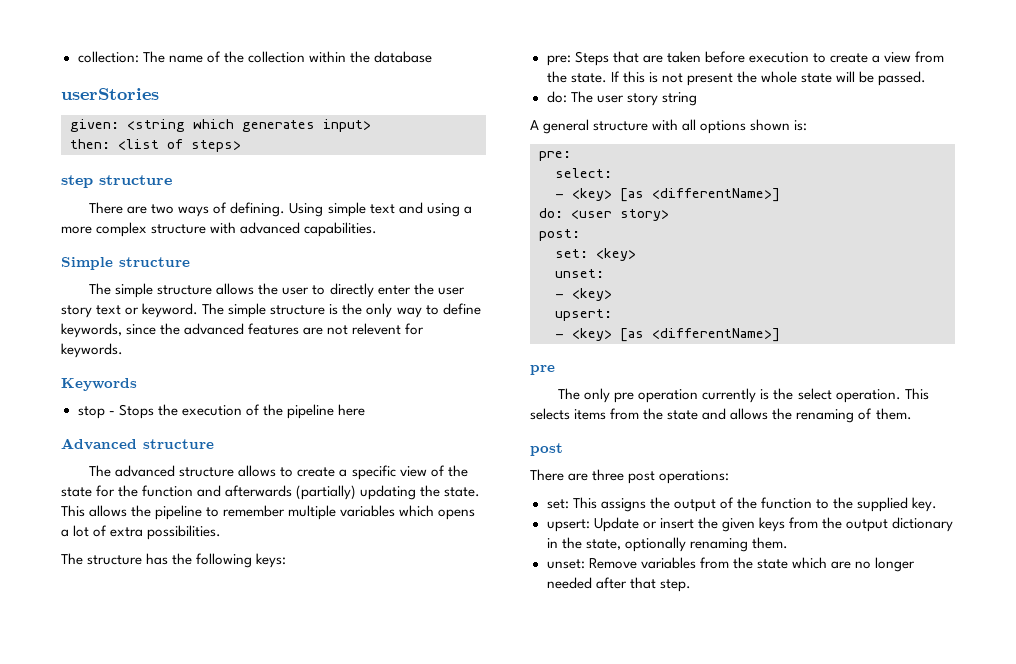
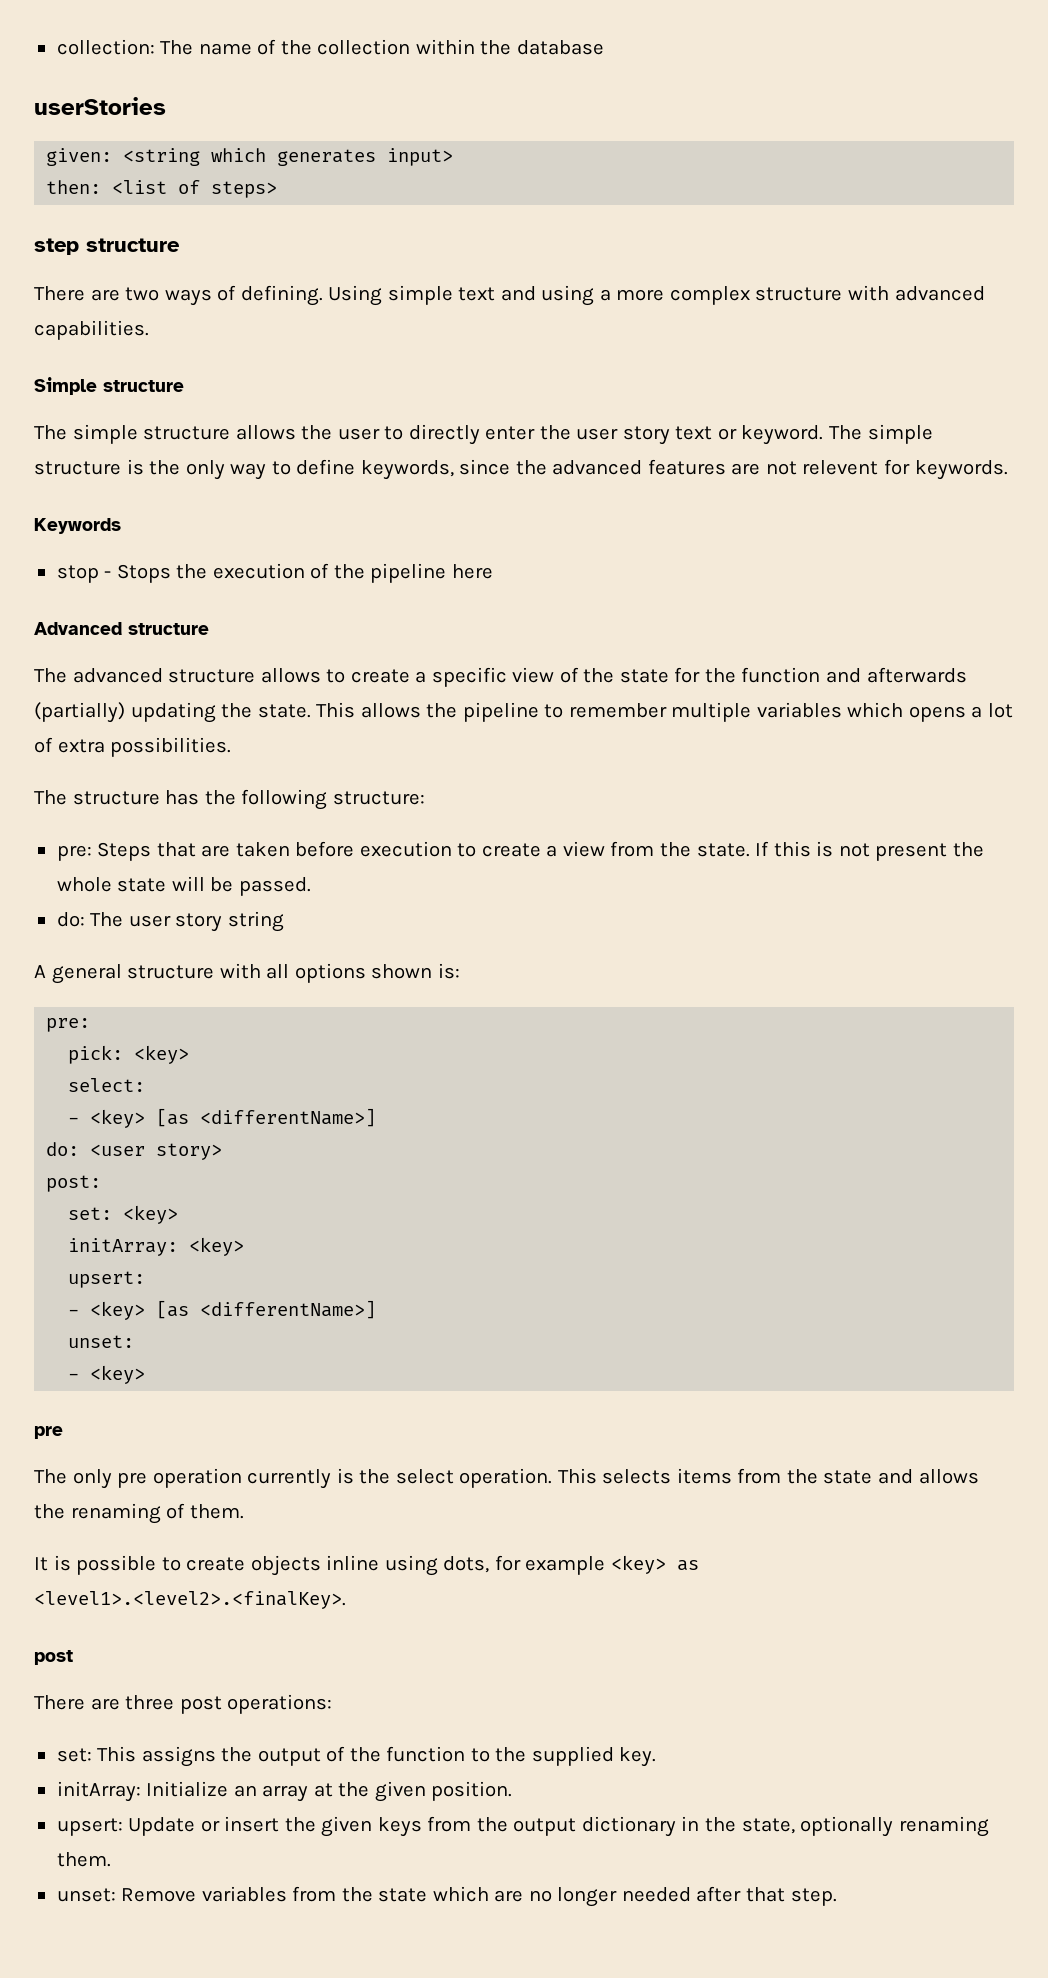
- The structure has the following keys:
+ The structure has the following structure:
+ pick: <key>
  set: <key>
- unset:
- - <key>
+ initArray: <key>
  upsert:
  - <key> [as <differentName>]
+ unset:
+ - <key>
+ It is possible to create objects inline using dots, for example <key> as <level1>.<level2>.<finalKey>.
+ initArray: Initialize an array at the given position.

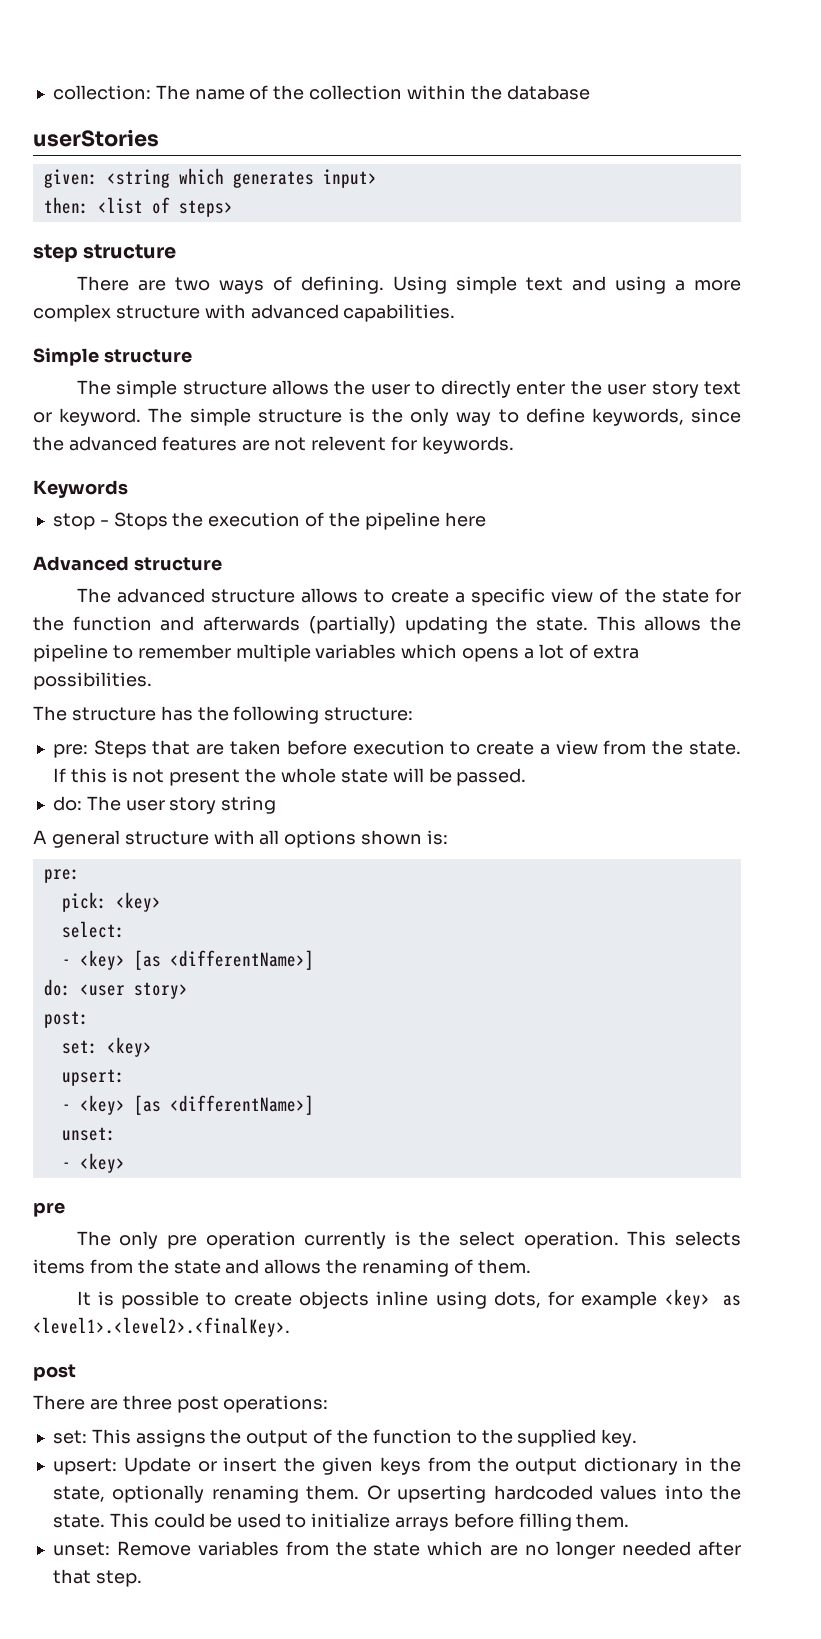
- initArray: <key>
- initArray: Initialize an array at the given position.
+ Or upserting hardcoded values into the state. This could be used to initialize arrays before filling them.

